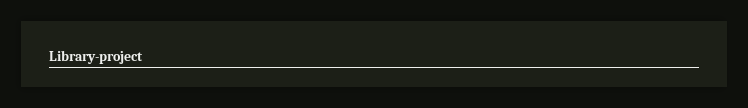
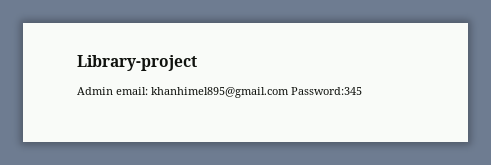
+ Admin email: khanhimel895@gmail.com Password:345

